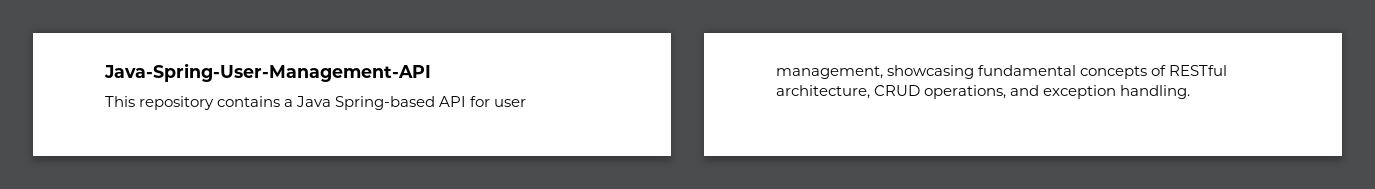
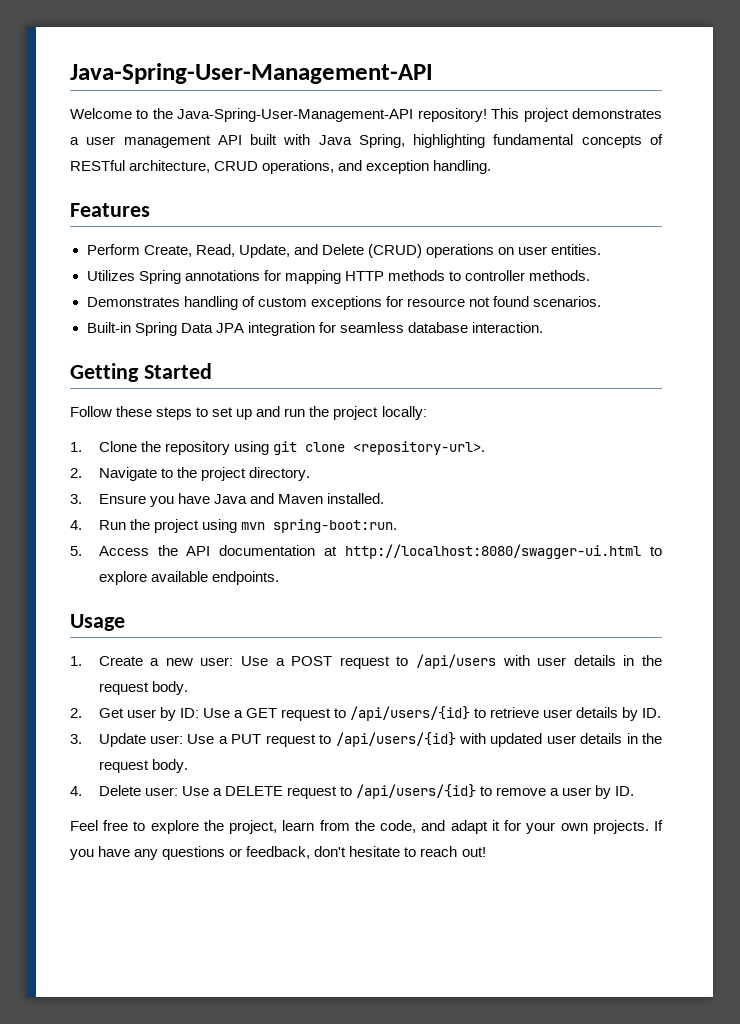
- This repository contains a Java Spring-based API for user management, showcasing fundamental concepts of RESTful architecture, CRUD operations, and exception handling.
+ Welcome to the Java-Spring-User-Management-API repository! This project demonstrates a user management API built with Java Spring, highlighting fundamental concepts of RESTful architecture, CRUD operations, and exception handling.
+ Features
+ Perform Create, Read, Update, and Delete (CRUD) operations on user entities.
+ Utilizes Spring annotations for mapping HTTP methods to controller methods.
+ Demonstrates handling of custom exceptions for resource not found scenarios.
+ Built-in Spring Data JPA integration for seamless database interaction.
+ Getting Started
+ Follow these steps to set up and run the project locally:
+ 1. Clone the repository using git clone <repository-url>.
+ 2. Navigate to the project directory.
+ 3. Ensure you have Java and Maven installed.
+ 4. Run the project using mvn spring-boot:run.
+ 5. Access the API documentation at http://localhost:8080/swagger-ui.html to explore available endpoints.
+ Usage
+ 1. Create a new user: Use a POST request to /api/users with user details in the request body.
+ 2. Get user by ID: Use a GET request to /api/users/{id} to retrieve user details by ID.
+ 3. Update user: Use a PUT request to /api/users/{id} with updated user details in the request body.
+ 4. Delete user: Use a DELETE request to /api/users/{id} to remove a user by ID.
+ Feel free to explore the project, learn from the code, and adapt it for your own projects. If you have any questions or feedback, don't hesitate to reach out!

